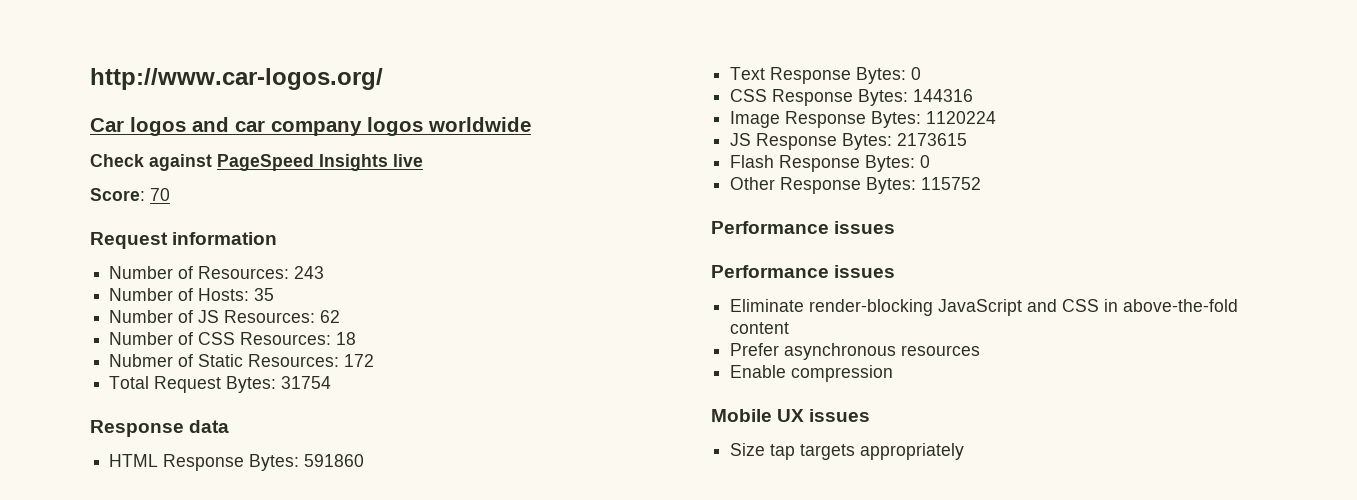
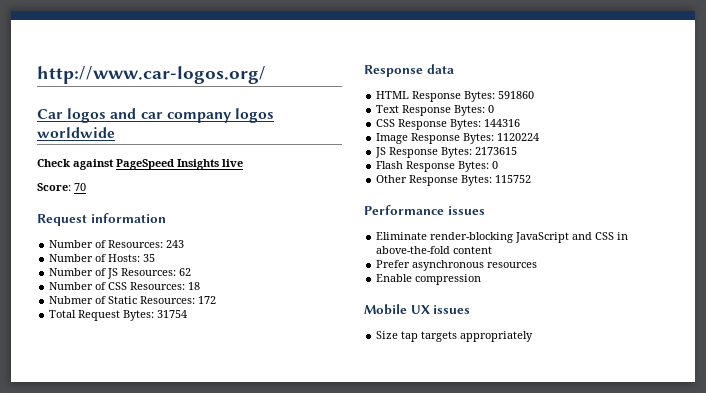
  Other Response Bytes: 115752
- Performance issues

